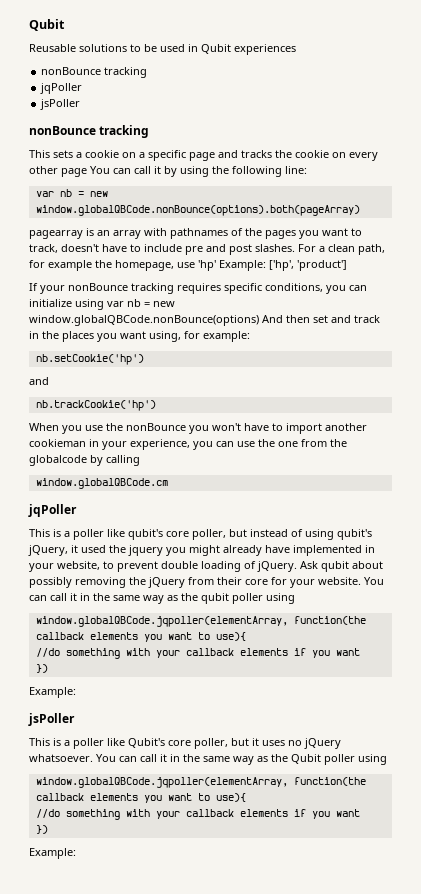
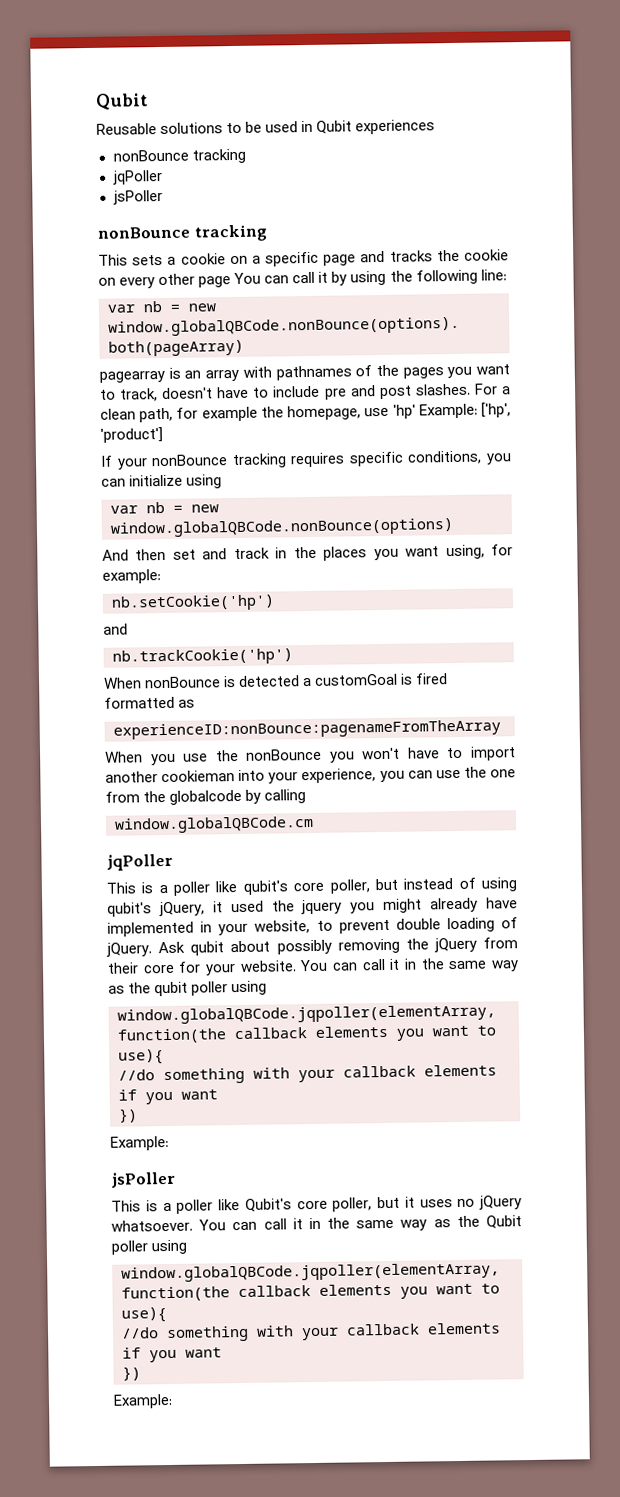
- If your nonBounce tracking requires specific conditions, you can initialize using var nb = new window.globalQBCode.nonBounce(options) And then set and track in the places you want using, for example:
+ If your nonBounce tracking requires specific conditions, you can initialize using
+ var nb = new window.globalQBCode.nonBounce(options)
+ And then set and track in the places you want using, for example:
+ When nonBounce is detected a customGoal is fired formatted as
+ experienceID:nonBounce:pagenameFromTheArray
- When you use the nonBounce you won't have to import another cookieman in your experience, you can use the one from the globalcode by calling
+ When you use the nonBounce you won't have to import another cookieman into your experience, you can use the one from the globalcode by calling

